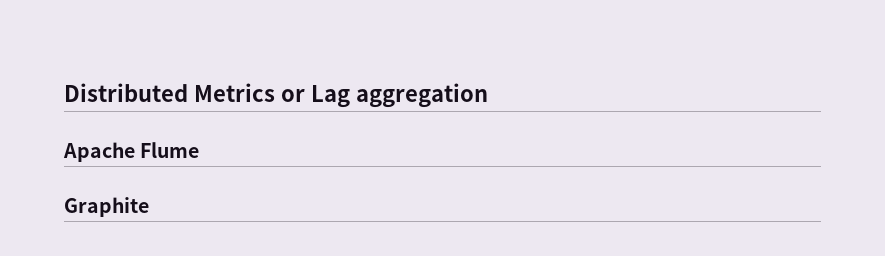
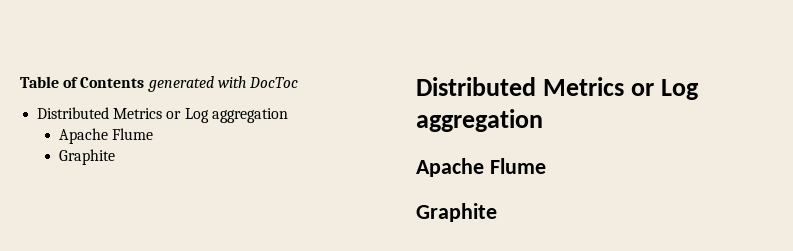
- Distributed Metrics or Lag aggregation
+ Table of Contents generated with DocToc
+ Distributed Metrics or Log aggregation
+ Apache Flume
+ Graphite
+ Distributed Metrics or Log aggregation

